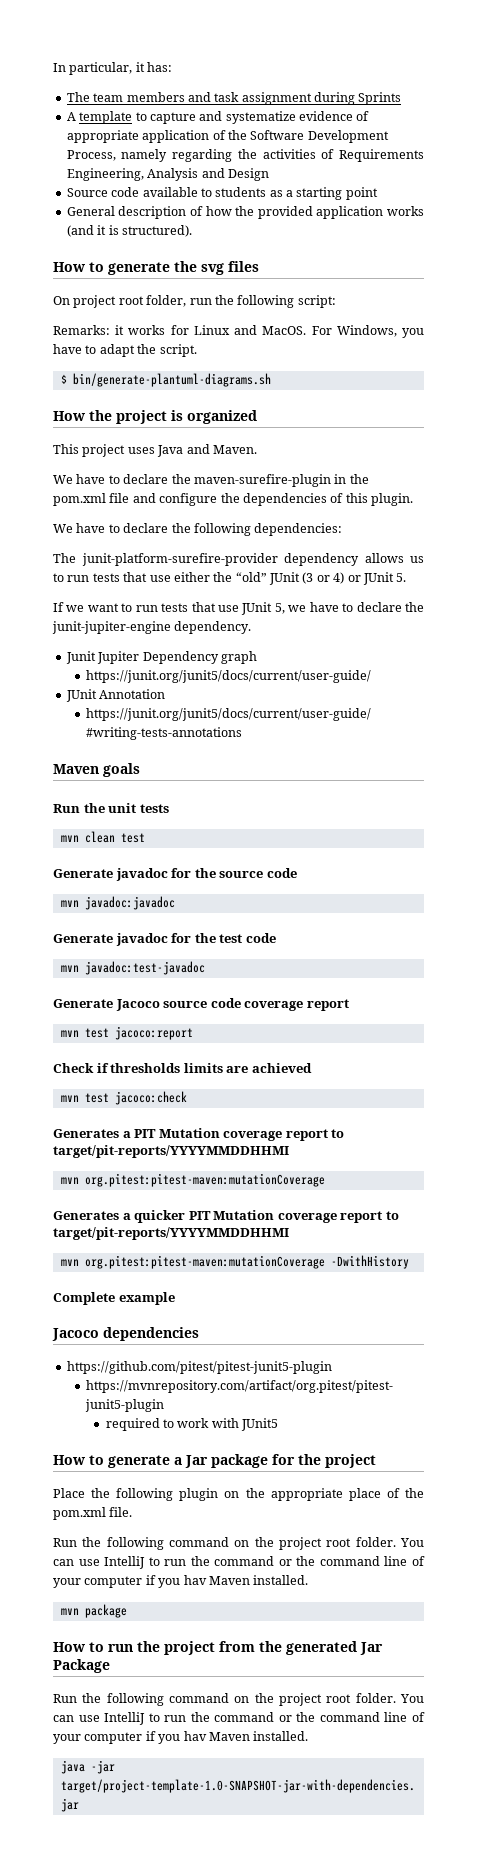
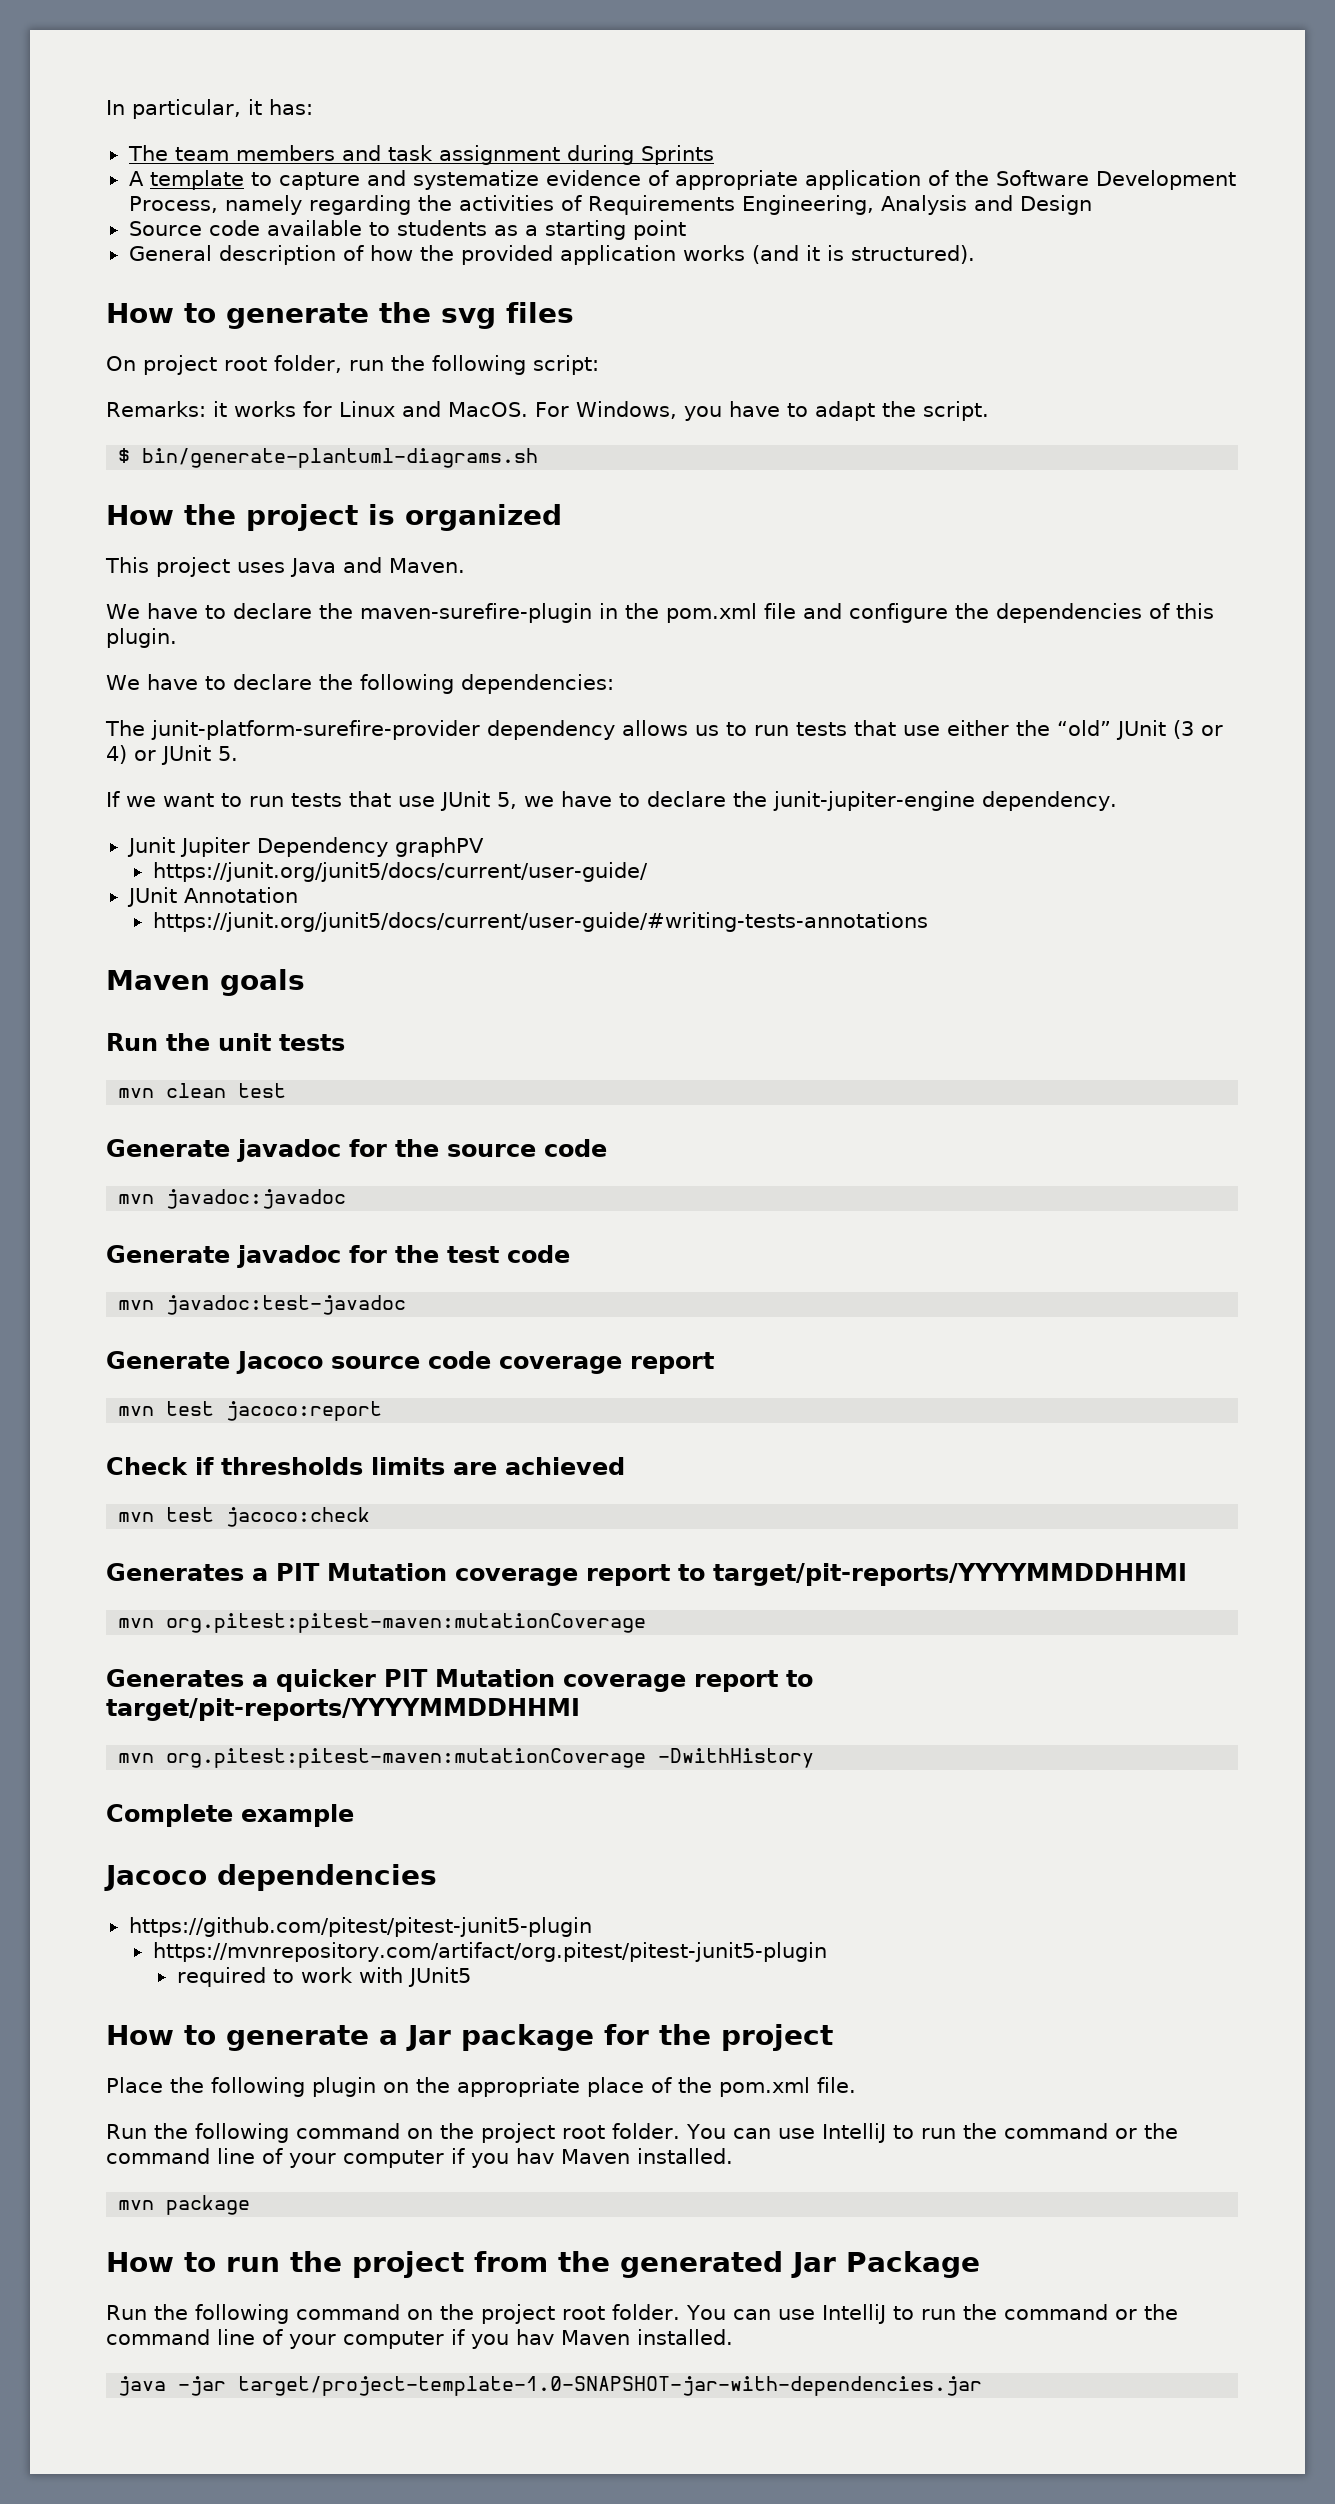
- Junit Jupiter Dependency graph
+ Junit Jupiter Dependency graphPV

